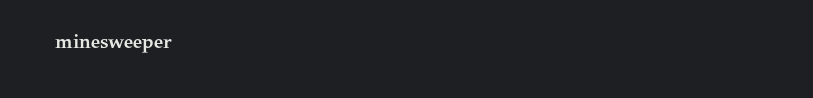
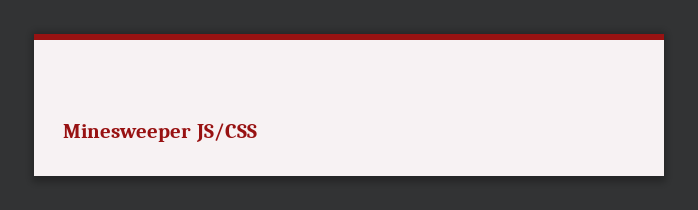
- minesweeper
+ Minesweeper JS/CSS

